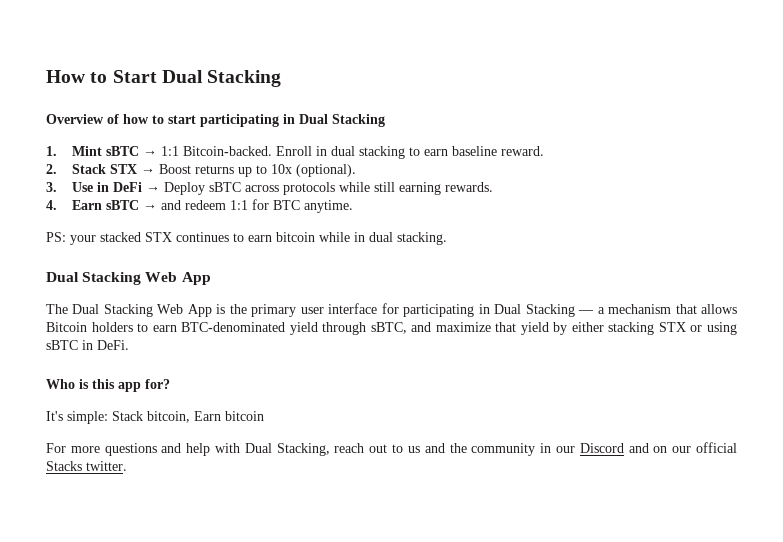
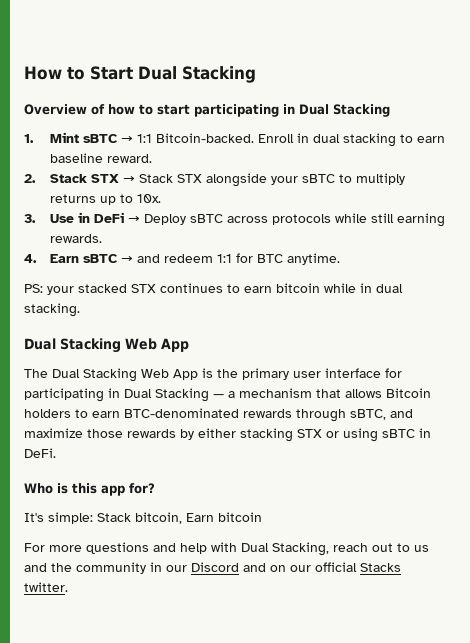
- 2. Stack STX → Boost returns up to 10x (optional).
+ 2. Stack STX → Stack STX alongside your sBTC to multiply returns up to 10x.
- The Dual Stacking Web App is the primary user interface for participating in Dual Stacking — a mechanism that allows Bitcoin holders to earn BTC-denominated yield through sBTC, and maximize that yield by either stacking STX or using sBTC in DeFi.
+ The Dual Stacking Web App is the primary user interface for participating in Dual Stacking — a mechanism that allows Bitcoin holders to earn BTC-denominated rewards through sBTC, and maximize those rewards by either stacking STX or using sBTC in DeFi.

